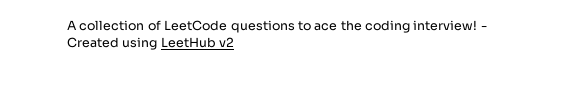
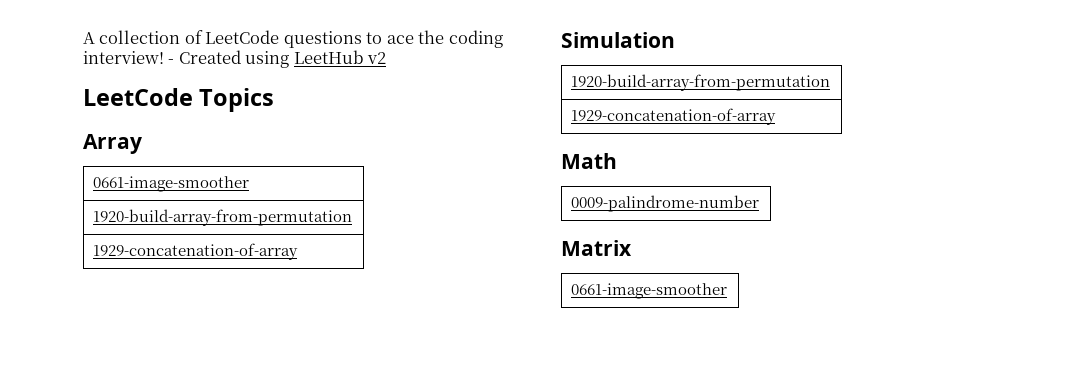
+ LeetCode Topics
+ Array
+ 0661-image-smoother
+ 1920-build-array-from-permutation
+ 1929-concatenation-of-array
+ Simulation
+ 1920-build-array-from-permutation
+ 1929-concatenation-of-array
+ Math
+ 0009-palindrome-number
+ Matrix
+ 0661-image-smoother

